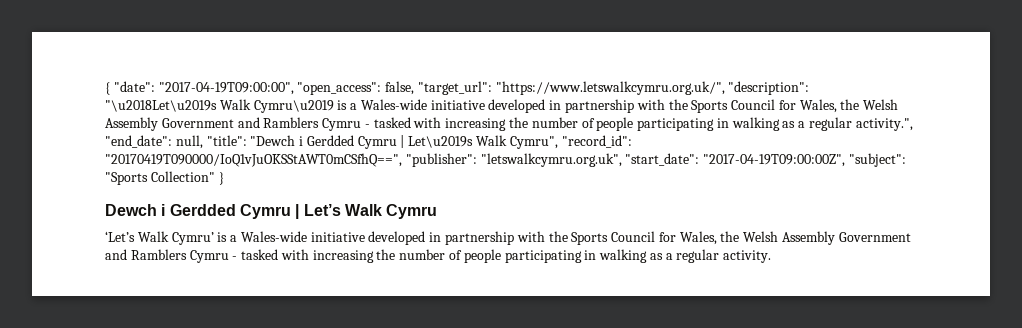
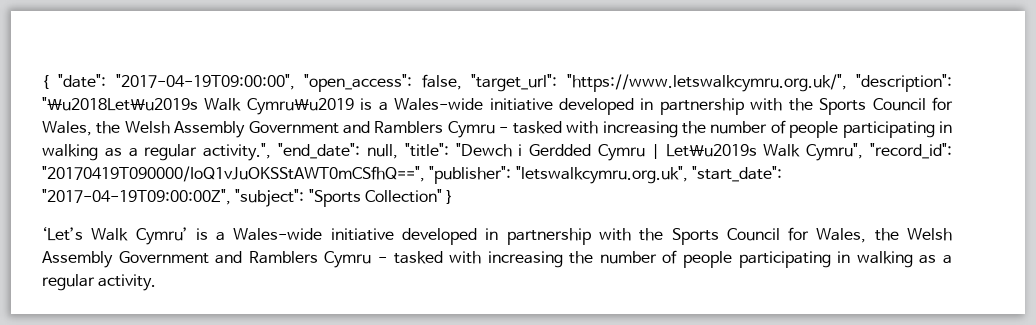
- Dewch i Gerdded Cymru | Let’s Walk Cymru

